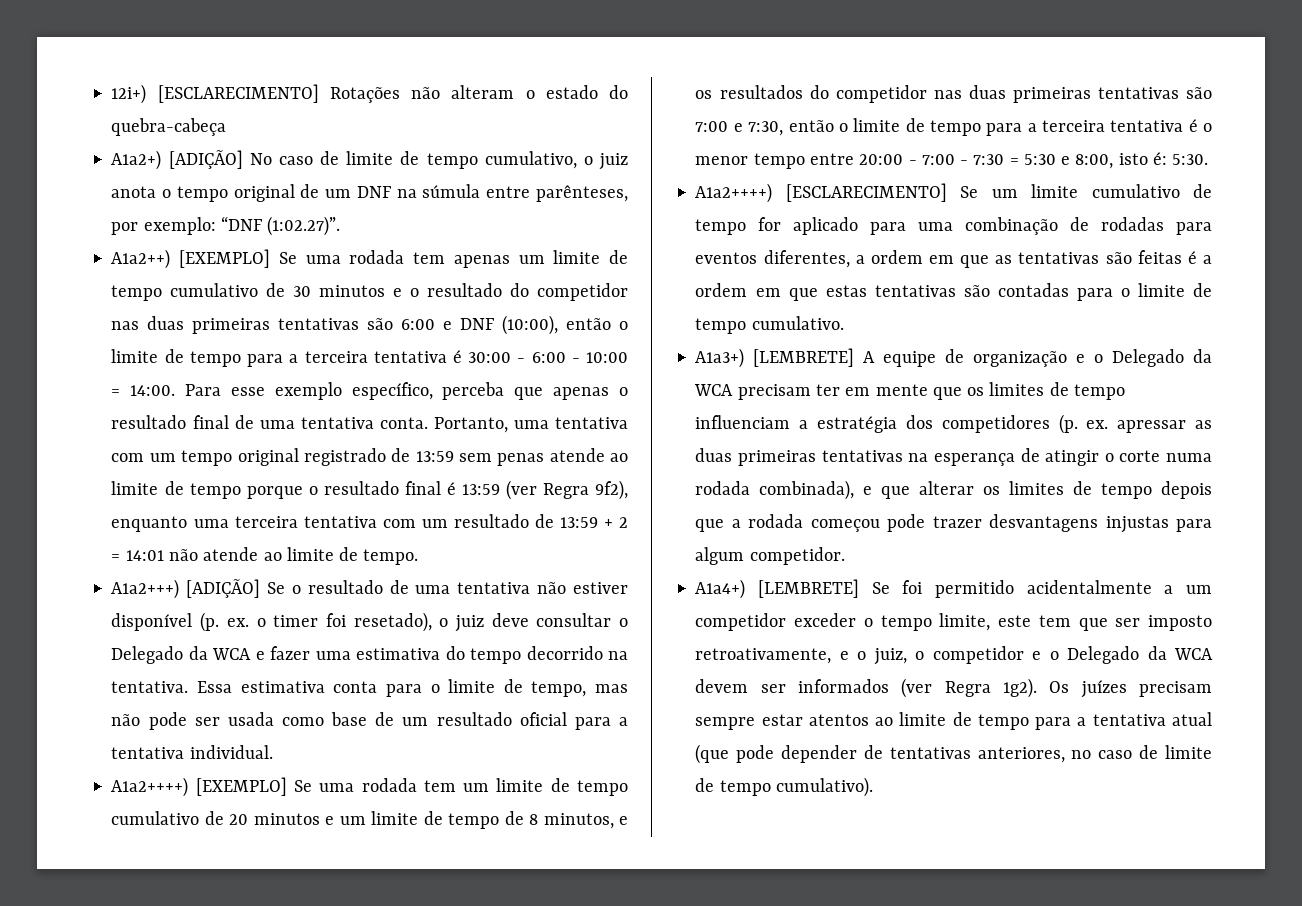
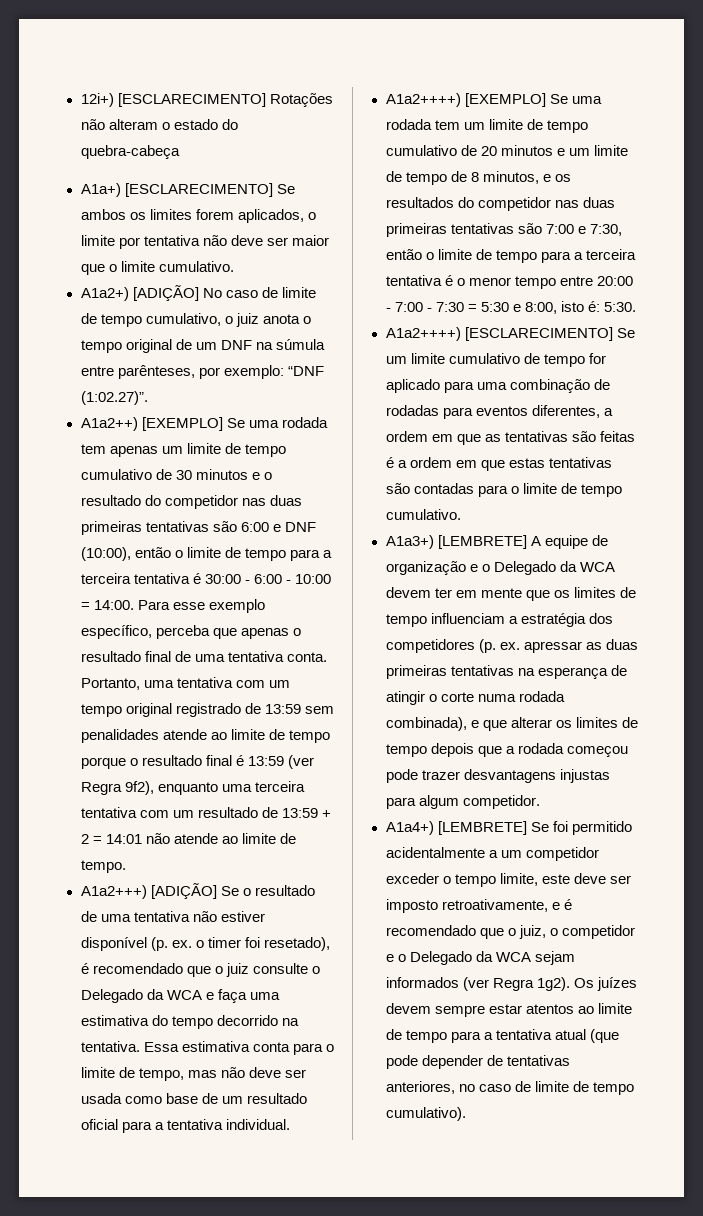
+ A1a+) [ESCLARECIMENTO] Se ambos os limites forem aplicados, o limite por tentativa não deve ser maior que o limite cumulativo.
- Portanto, uma tentativa com um tempo original registrado de 13:59 sem penas atende ao limite de tempo porque o resultado final é 13:59 (ver Regra 9f2), enquanto uma terceira tentativa com um resultado de 13:59 + 2 = 14:01 não atende ao limite de tempo.
+ Portanto, uma tentativa com um tempo original registrado de 13:59 sem penalidades atende ao limite de tempo porque o resultado final é 13:59 (ver Regra 9f2), enquanto uma terceira tentativa com um resultado de 13:59 + 2 = 14:01 não atende ao limite de tempo.
- A1a2+++) [ADIÇÃO] Se o resultado de uma tentativa não estiver disponível (p. ex. o timer foi resetado), o juiz deve consultar o Delegado da WCA e fazer uma estimativa do tempo decorrido na tentativa.
+ A1a2+++) [ADIÇÃO] Se o resultado de uma tentativa não estiver disponível (p. ex. o timer foi resetado), é recomendado que o juiz consulte o Delegado da WCA e faça uma estimativa do tempo decorrido na tentativa.
- Essa estimativa conta para o limite de tempo, mas não pode ser usada como base de um resultado oficial para a tentativa individual.
+ Essa estimativa conta para o limite de tempo, mas não deve ser usada como base de um resultado oficial para a tentativa individual.
- A1a3+) [LEMBRETE] A equipe de organização e o Delegado da WCA precisam ter em mente que os limites de tempo influenciam a estratégia dos competidores (p. ex. apressar as duas primeiras tentativas na esperança de atingir o corte numa rodada combinada), e que alterar os limites de tempo depois que a rodada começou pode trazer desvantagens injustas para algum competidor.
+ A1a3+) [LEMBRETE] A equipe de organização e o Delegado da WCA devem ter em mente que os limites de tempo influenciam a estratégia dos competidores (p. ex. apressar as duas primeiras tentativas na esperança de atingir o corte numa rodada combinada), e que alterar os limites de tempo depois que a rodada começou pode trazer desvantagens injustas para algum competidor.
- A1a4+) [LEMBRETE] Se foi permitido acidentalmente a um competidor exceder o tempo limite, este tem que ser imposto retroativamente, e o juiz, o competidor e o Delegado da WCA devem ser informados (ver Regra 1g2).
+ A1a4+) [LEMBRETE] Se foi permitido acidentalmente a um competidor exceder o tempo limite, este deve ser imposto retroativamente, e é recomendado que o juiz, o competidor e o Delegado da WCA sejam informados (ver Regra 1g2).
- Os juízes precisam sempre estar atentos ao limite de tempo para a tentativa atual (que pode depender de tentativas anteriores, no caso de limite de tempo cumulativo).
+ Os juízes devem sempre estar atentos ao limite de tempo para a tentativa atual (que pode depender de tentativas anteriores, no caso de limite de tempo cumulativo).

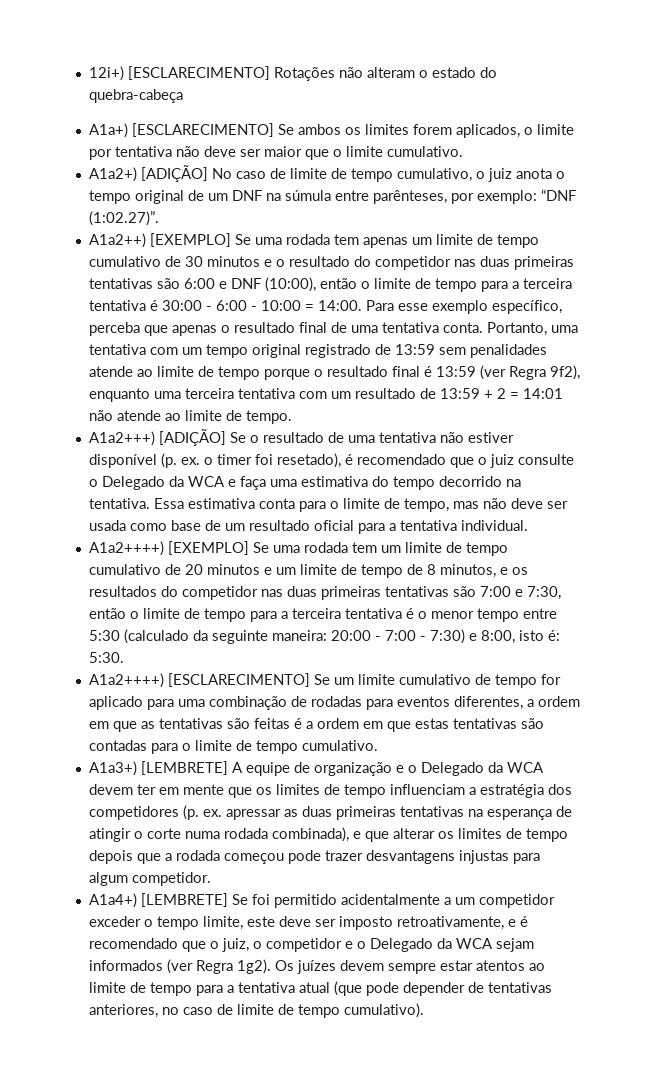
- A1a2++++) [EXEMPLO] Se uma rodada tem um limite de tempo cumulativo de 20 minutos e um limite de tempo de 8 minutos, e os resultados do competidor nas duas primeiras tentativas são 7:00 e 7:30, então o limite de tempo para a terceira tentativa é o menor tempo entre 20:00 - 7:00 - 7:30 = 5:30 e 8:00, isto é: 5:30.
+ A1a2++++) [EXEMPLO] Se uma rodada tem um limite de tempo cumulativo de 20 minutos e um limite de tempo de 8 minutos, e os resultados do competidor nas duas primeiras tentativas são 7:00 e 7:30, então o limite de tempo para a terceira tentativa é o menor tempo entre 5:30 (calculado da seguinte maneira: 20:00 - 7:00 - 7:30) e 8:00, isto é: 5:30.

